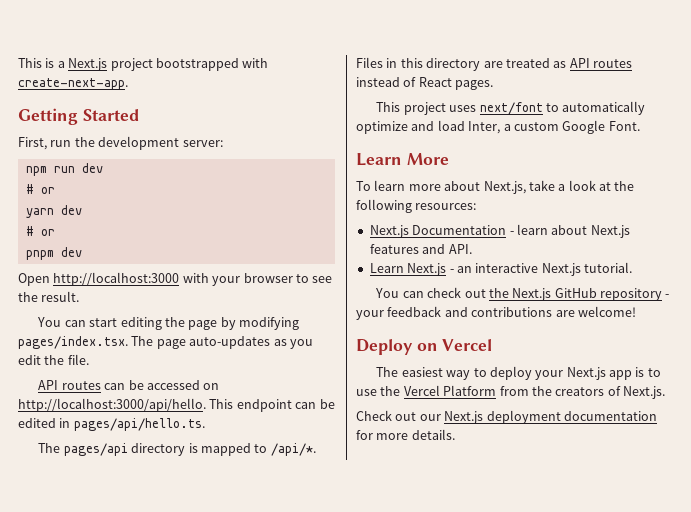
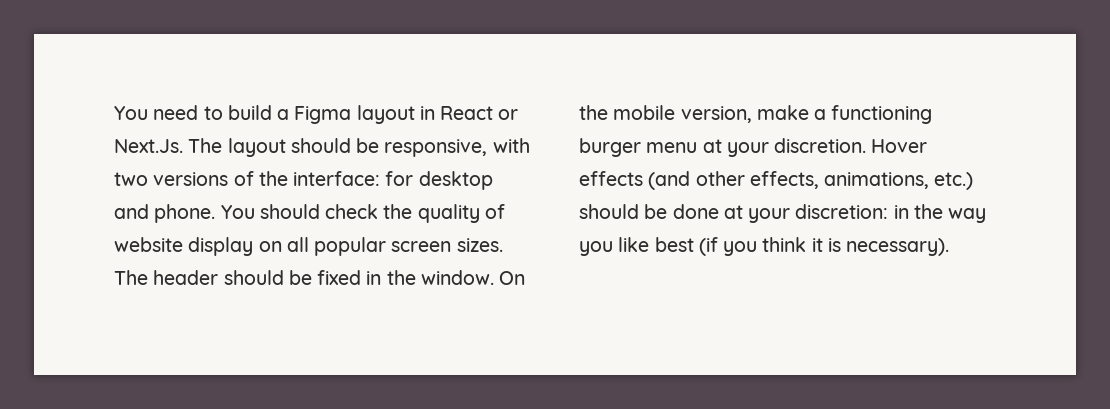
- This is a Next.js project bootstrapped with create-next-app.
- Getting Started
- First, run the development server:
- npm run dev
- # or
- yarn dev
- # or
- pnpm dev
- Open http://localhost:3000 with your browser to see the result.
- You can start editing the page by modifying pages/index.tsx. The page auto-updates as you edit the file.
- API routes can be accessed on http://localhost:3000/api/hello. This endpoint can be edited in pages/api/hello.ts.
- The pages/api directory is mapped to /api/*. Files in this directory are treated as API routes instead of React pages.
- This project uses next/font to automatically optimize and load Inter, a custom Google Font.
- Learn More
- To learn more about Next.js, take a look at the following resources:
- Next.js Documentation - learn about Next.js features and API.
- Learn Next.js - an interactive Next.js tutorial.
- You can check out the Next.js GitHub repository - your feedback and contributions are welcome!
- Deploy on Vercel
- The easiest way to deploy your Next.js app is to use the Vercel Platform from the creators of Next.js.
- Check out our Next.js deployment documentation for more details.
+ You need to build a Figma layout in React or Next.Js. The layout should be responsive, with two versions of the interface: for desktop and phone. You should check the quality of website display on all popular screen sizes. The header should be fixed in the window. On the mobile version, make a functioning burger menu at your discretion. Hover effects (and other effects, animations, etc.) should be done at your discretion: in the way you like best (if you think it is necessary).

